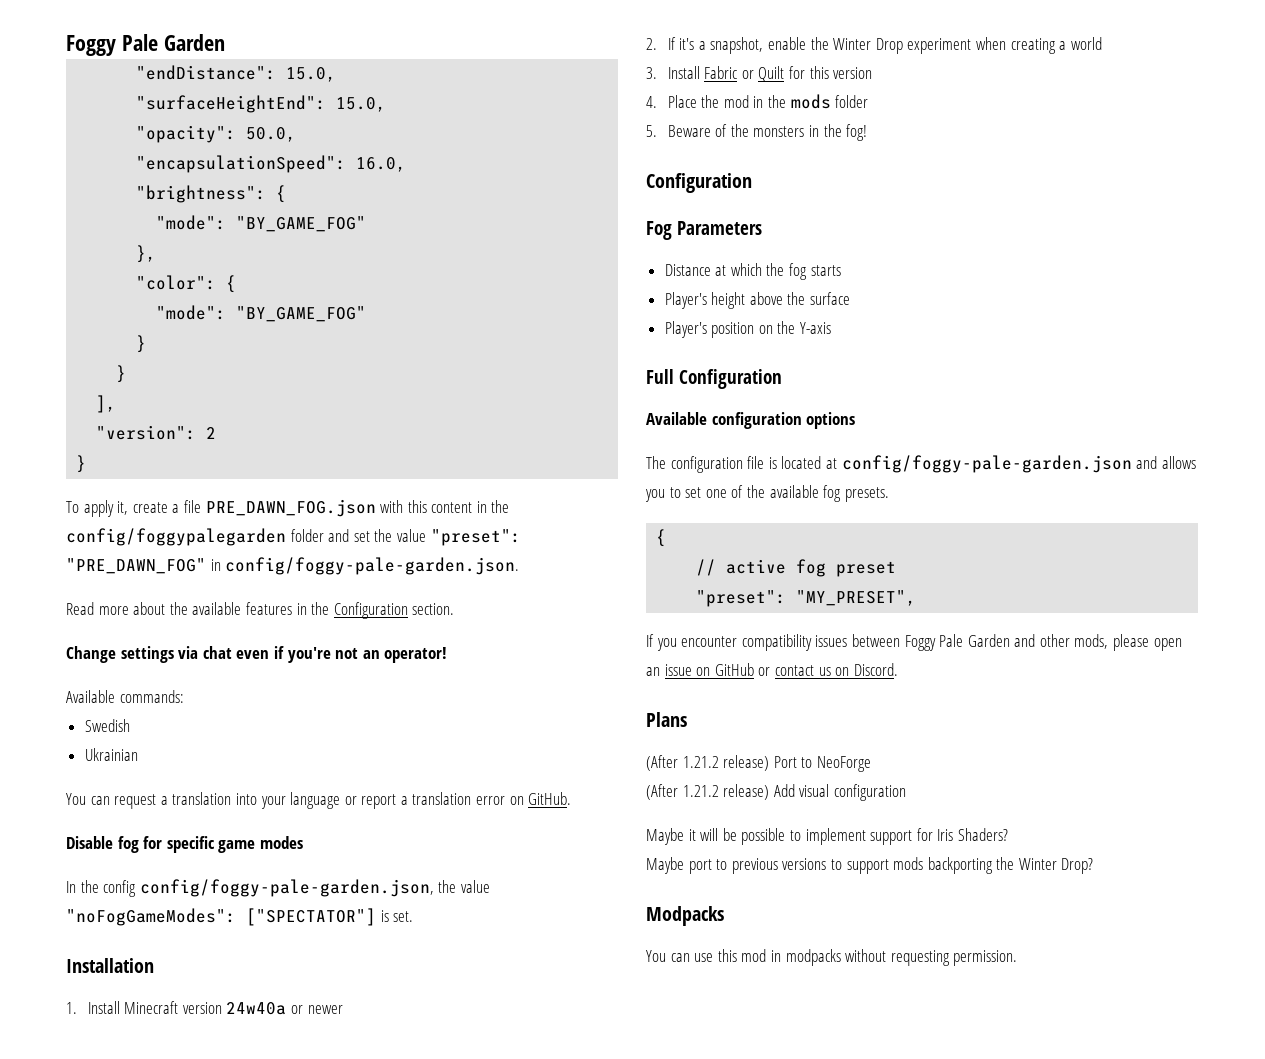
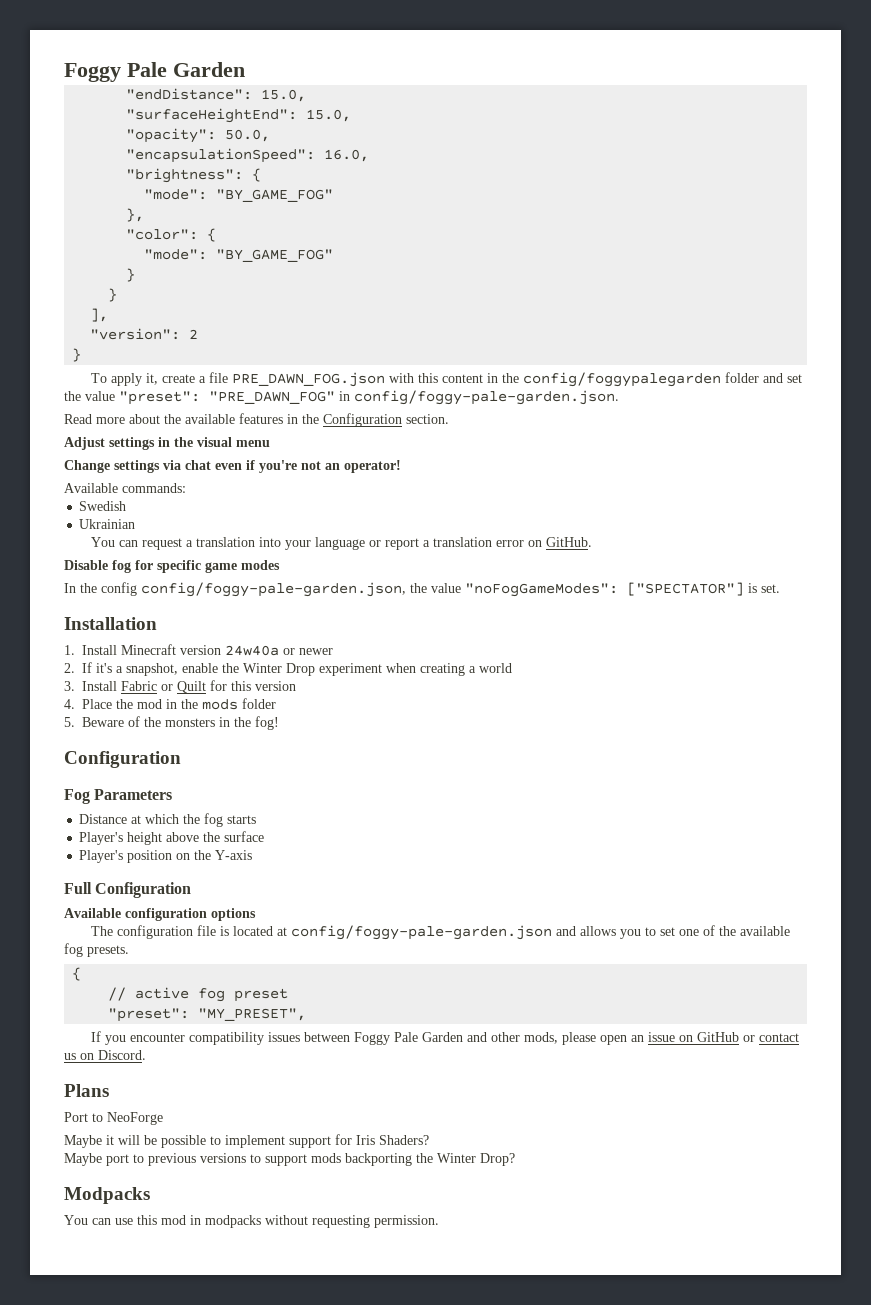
+ Adjust settings in the visual menu
- (After 1.21.2 release) Port to NeoForge
+ Port to NeoForge
- (After 1.21.2 release) Add visual configuration

